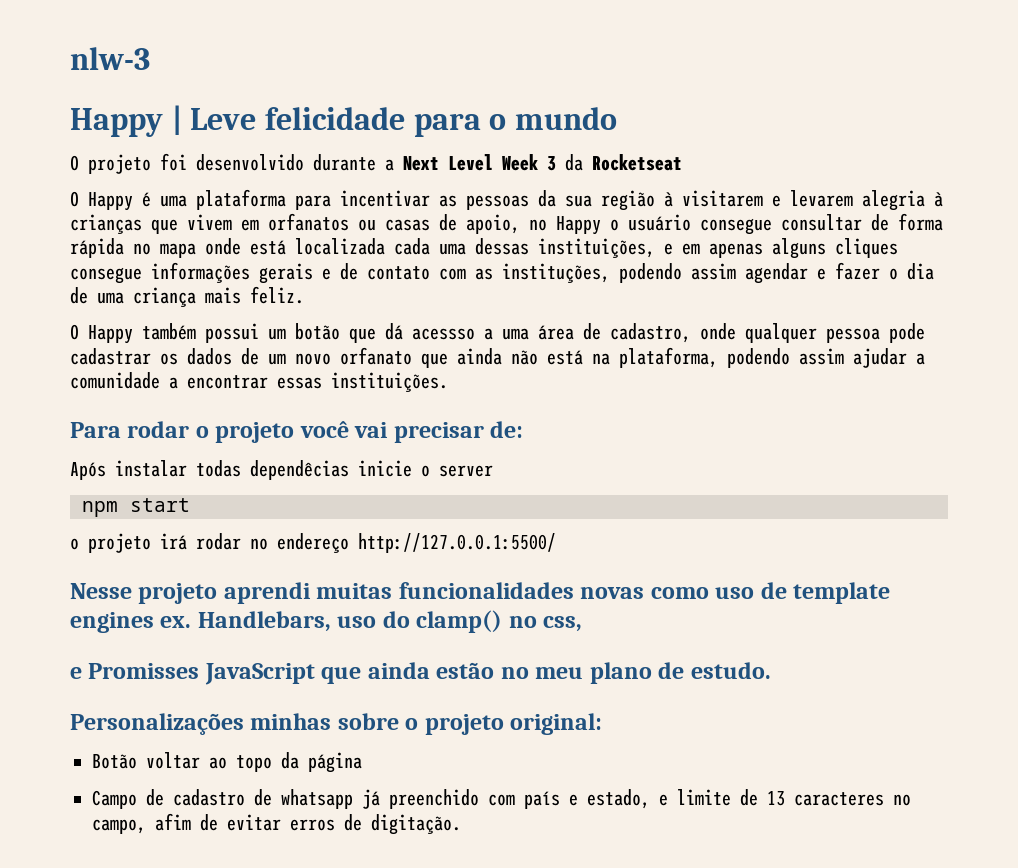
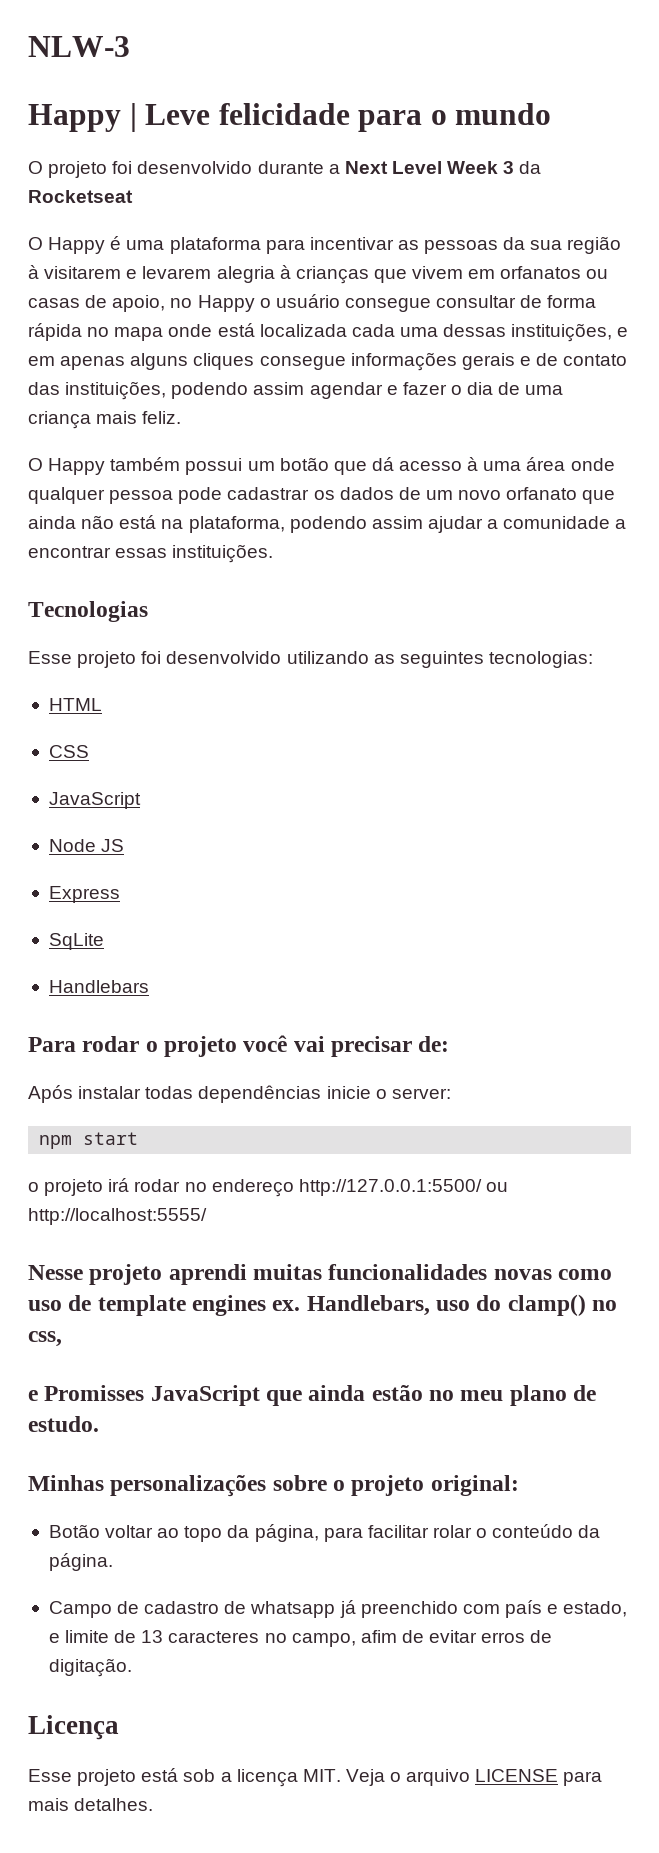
- nlw-3
+ NLW-3
- O Happy é uma plataforma para incentivar as pessoas da sua região à visitarem e levarem alegria à crianças que vivem em orfanatos ou casas de apoio, no Happy o usuário consegue consultar de forma rápida no mapa onde está localizada cada uma dessas instituições, e em apenas alguns cliques consegue informações gerais e de contato com as instituções, podendo assim agendar e fazer o dia de uma criança mais feliz.
+ O Happy é uma plataforma para incentivar as pessoas da sua região à visitarem e levarem alegria à crianças que vivem em orfanatos ou casas de apoio, no Happy o usuário consegue consultar de forma rápida no mapa onde está localizada cada uma dessas instituições, e em apenas alguns cliques consegue informações gerais e de contato das instituições, podendo assim agendar e fazer o dia de uma criança mais feliz.
- O Happy também possui um botão que dá acessso a uma área de cadastro, onde qualquer pessoa pode cadastrar os dados de um novo orfanato que ainda não está na plataforma, podendo assim ajudar a comunidade a encontrar essas instituições.
+ O Happy também possui um botão que dá acesso à uma área onde qualquer pessoa pode cadastrar os dados de um novo orfanato que ainda não está na plataforma, podendo assim ajudar a comunidade a encontrar essas instituições.
+ Tecnologias
+ Esse projeto foi desenvolvido utilizando as seguintes tecnologias:
+ HTML
+ CSS
+ JavaScript
+ Node JS
+ Express
+ SqLite
+ Handlebars
- Após instalar todas dependêcias inicie o server
+ Após instalar todas dependências inicie o server:
- o projeto irá rodar no endereço http://127.0.0.1:5500/
+ o projeto irá rodar no endereço http://127.0.0.1:5500/ ou http://localhost:5555/
- Personalizações minhas sobre o projeto original:
+ Minhas personalizações sobre o projeto original:
- Botão voltar ao topo da página
+ Botão voltar ao topo da página, para facilitar rolar o conteúdo da página.
+ Licença
+ Esse projeto está sob a licença MIT. Veja o arquivo LICENSE para mais detalhes.

